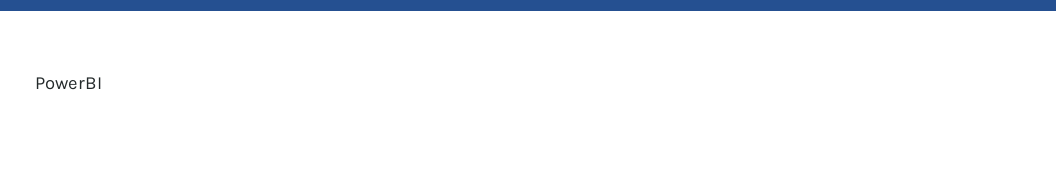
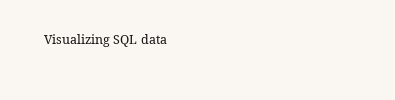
- PowerBI
+ Visualizing SQL data

